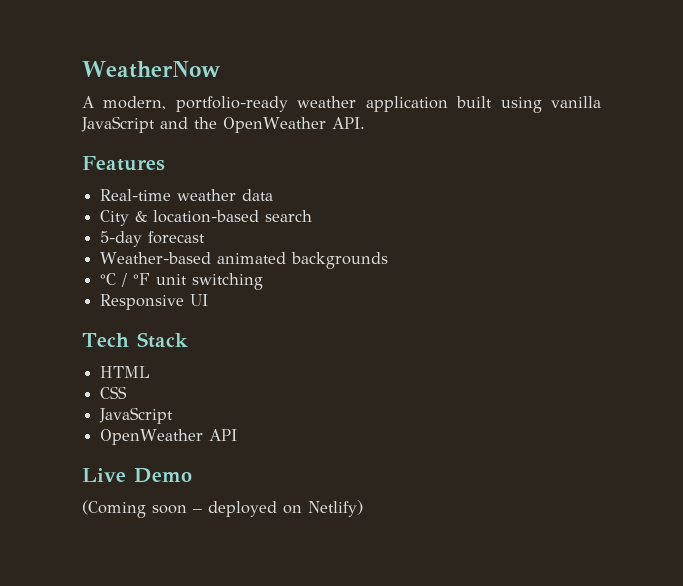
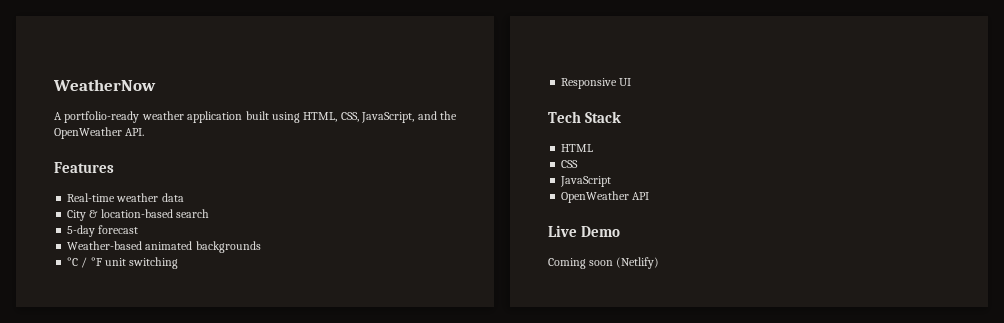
- A modern, portfolio-ready weather application built using vanilla JavaScript and the OpenWeather API.
+ A portfolio-ready weather application built using HTML, CSS, JavaScript, and the OpenWeather API.
- (Coming soon – deployed on Netlify)
+ Coming soon (Netlify)

